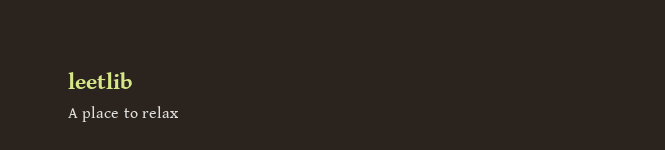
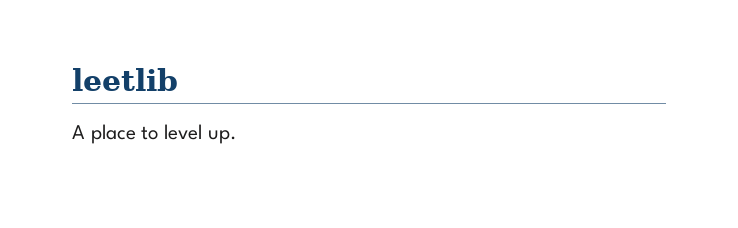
- A place to relax
+ A place to level up.

